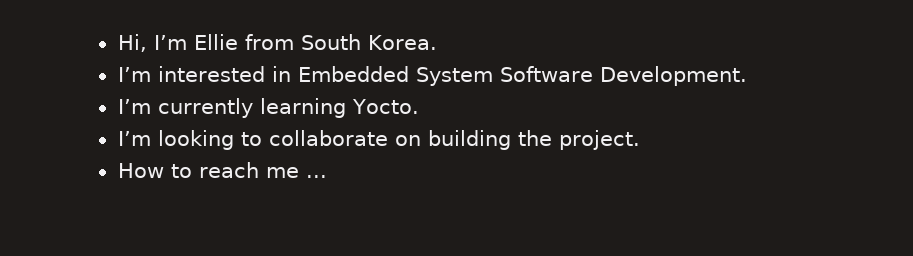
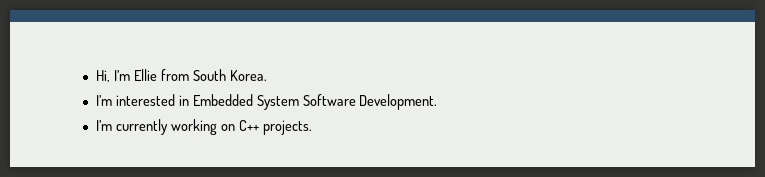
- I’m currently learning Yocto.
- I’m looking to collaborate on building the project.
- How to reach me ...
+ I’m currently working on C++ projects.

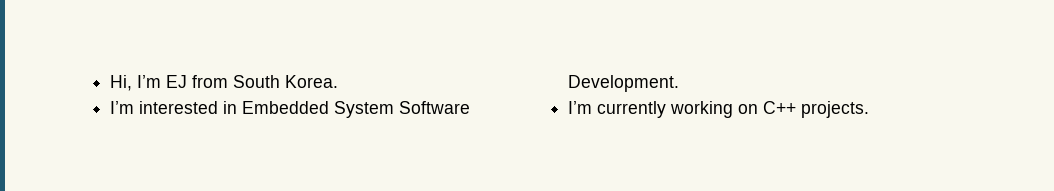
- Hi, I’m Ellie from South Korea.
+ Hi, I’m EJ from South Korea.

